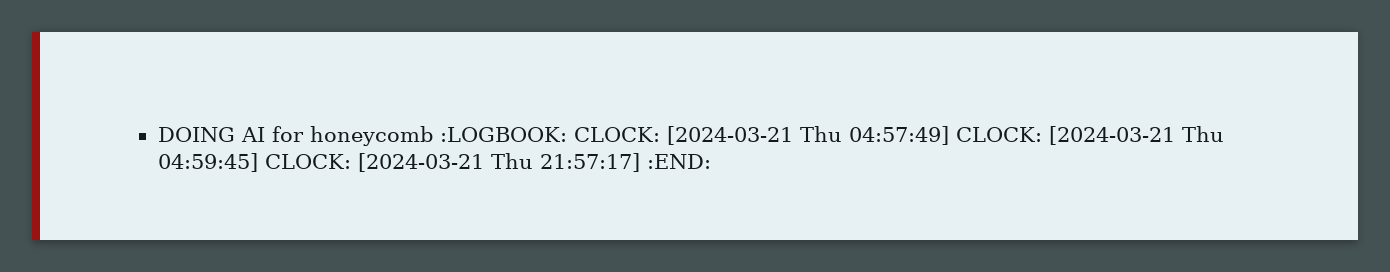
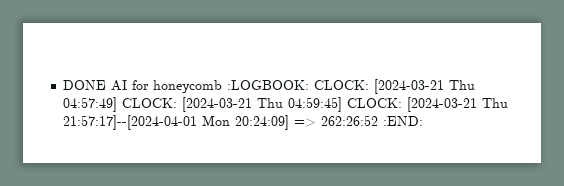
- DOING AI for honeycomb :LOGBOOK: CLOCK: [2024-03-21 Thu 04:57:49] CLOCK: [2024-03-21 Thu 04:59:45] CLOCK: [2024-03-21 Thu 21:57:17] :END:
+ DONE AI for honeycomb :LOGBOOK: CLOCK: [2024-03-21 Thu 04:57:49] CLOCK: [2024-03-21 Thu 04:59:45] CLOCK: [2024-03-21 Thu 21:57:17]--[2024-04-01 Mon 20:24:09] => 262:26:52 :END:

